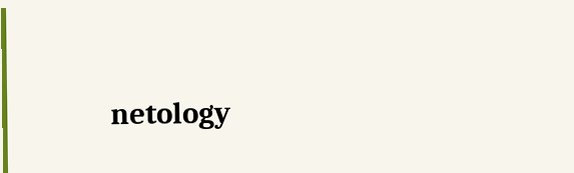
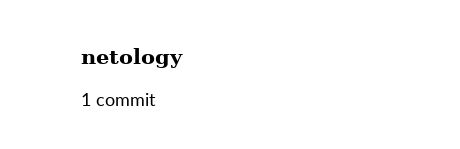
+ 1 commit

